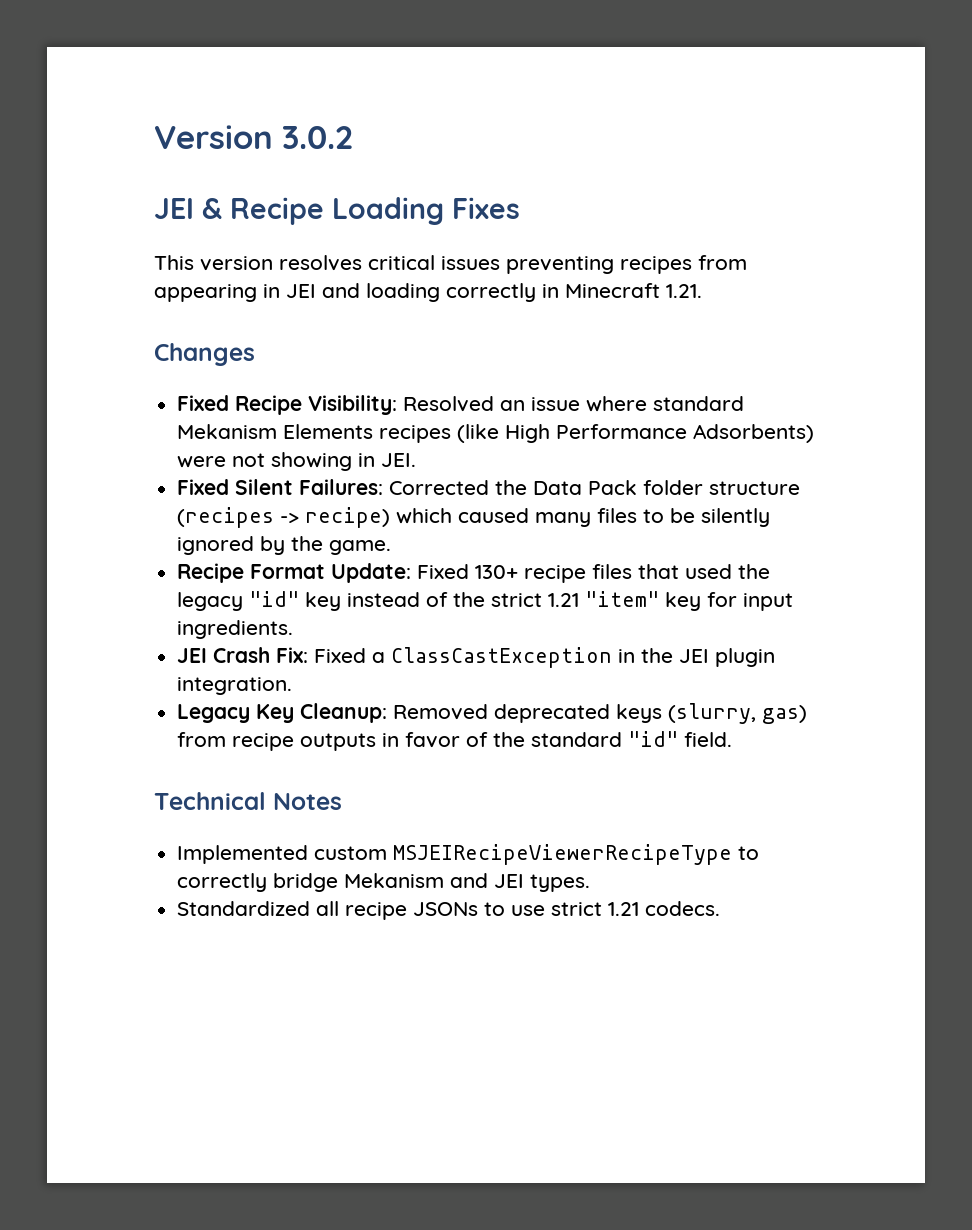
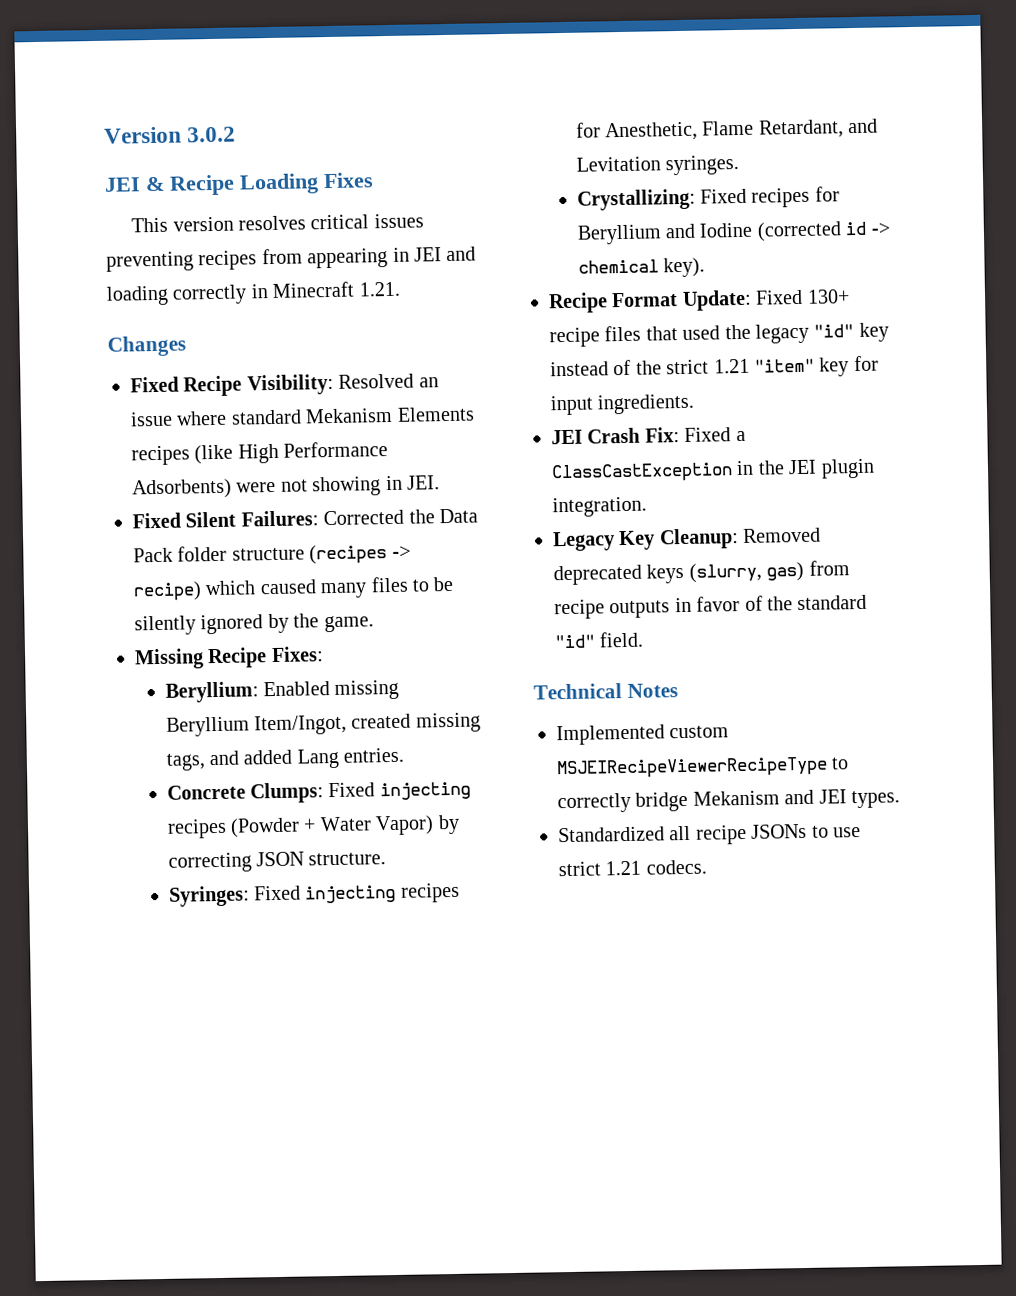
+ Missing Recipe Fixes:
+ Beryllium: Enabled missing Beryllium Item/Ingot, created missing tags, and added Lang entries.
+ Concrete Clumps: Fixed injecting recipes (Powder + Water Vapor) by correcting JSON structure.
+ Syringes: Fixed injecting recipes for Anesthetic, Flame Retardant, and Levitation syringes.
+ Crystallizing: Fixed recipes for Beryllium and Iodine (corrected id -> chemical key).

